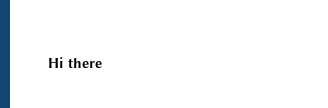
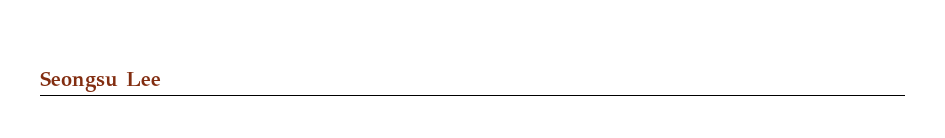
- Hi there
+ Seongsu Lee

